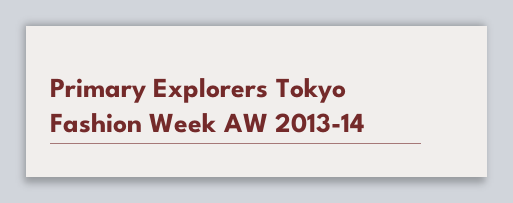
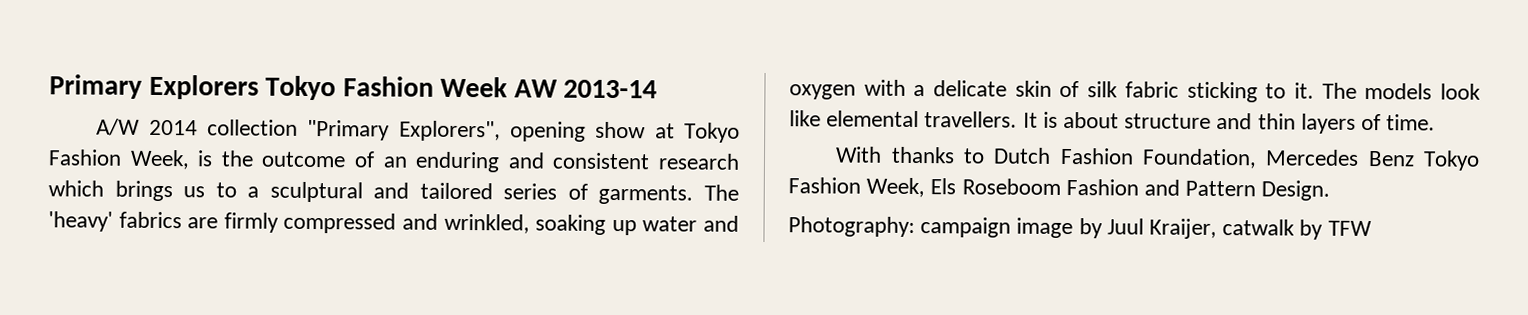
+ A/W 2014 collection "Primary Explorers", opening show at Tokyo Fashion Week, is the outcome of an enduring and consistent research which brings us to a sculptural and tailored series of garments. The 'heavy' fabrics are firmly compressed and wrinkled, soaking up water and oxygen with a delicate skin of silk fabric sticking to it. The models look like elemental travellers. It is about structure and thin layers of time.
+ With thanks to Dutch Fashion Foundation, Mercedes Benz Tokyo Fashion Week, Els Roseboom Fashion and Pattern Design.
+ Photography: campaign image by Juul Kraijer, catwalk by TFW

